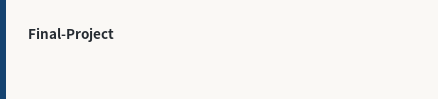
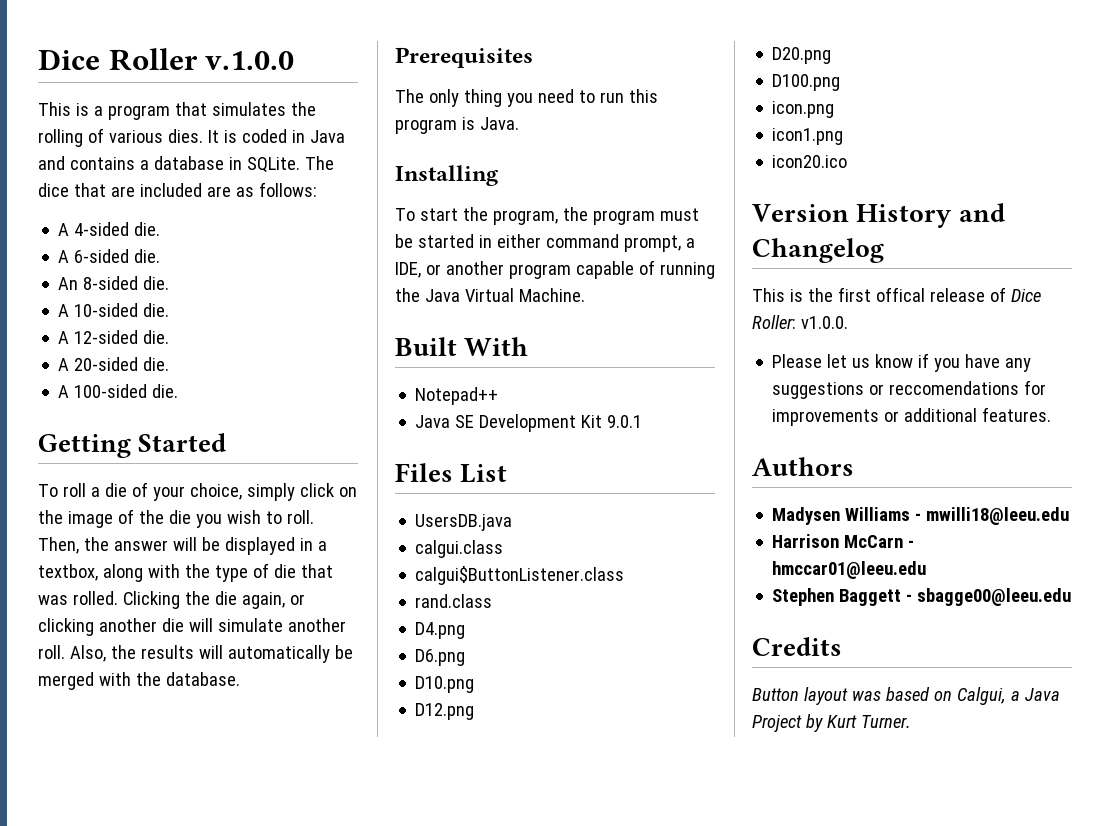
- Final-Project
+ Dice Roller v.1.0.0
+ This is a program that simulates the rolling of various dies. It is coded in Java and contains a database in SQLite. The dice that are included are as follows:
+ A 4-sided die.
+ A 6-sided die.
+ An 8-sided die.
+ A 10-sided die.
+ A 12-sided die.
+ A 20-sided die.
+ A 100-sided die.
+ Getting Started
+ To roll a die of your choice, simply click on the image of the die you wish to roll. Then, the answer will be displayed in a textbox, along with the type of die that was rolled. Clicking the die again, or clicking another die will simulate another roll. Also, the results will automatically be merged with the database.
+ Prerequisites
+ The only thing you need to run this program is Java.
+ Installing
+ To start the program, the program must be started in either command prompt, a IDE, or another program capable of running the Java Virtual Machine.
+ Built With
+ Notepad++
+ Java SE Development Kit 9.0.1
+ Files List
+ UsersDB.java
+ calgui.class
+ calgui$ButtonListener.class
+ rand.class
+ D4.png
+ D6.png
+ D10.png
+ D12.png
+ D20.png
+ D100.png
+ icon.png
+ icon1.png
+ icon20.ico
+ Version History and Changelog
+ This is the first offical release of Dice Roller: v1.0.0.
+ Please let us know if you have any suggestions or reccomendations for improvements or additional features.
+ Authors
+ Madysen Williams - mwilli18@leeu.edu
+ Harrison McCarn - hmccar01@leeu.edu
+ Stephen Baggett - sbagge00@leeu.edu
+ Credits
+ Button layout was based on Calgui, a Java Project by Kurt Turner.

